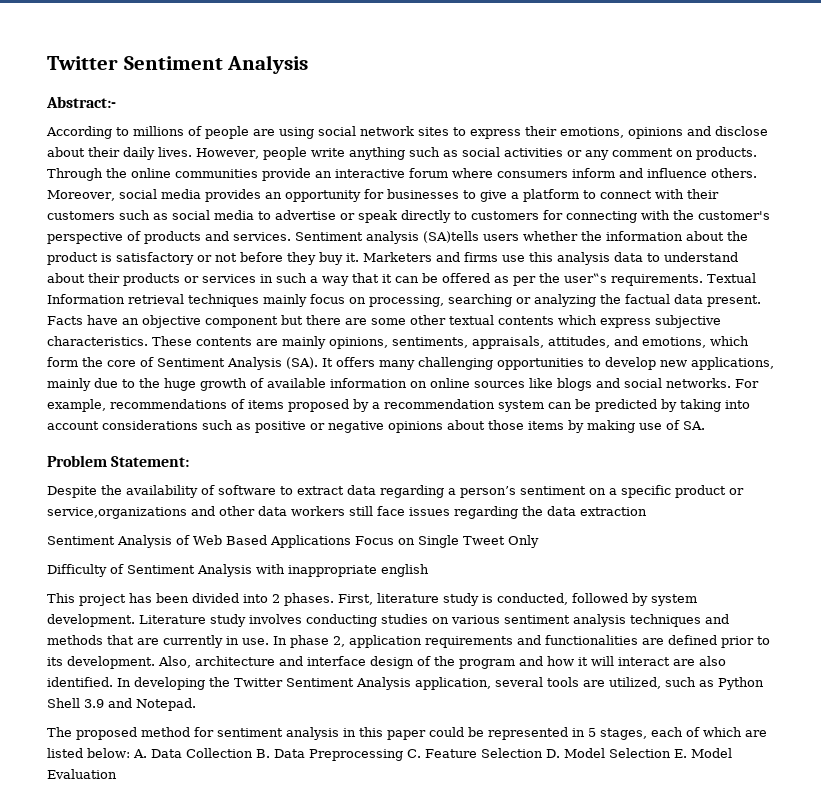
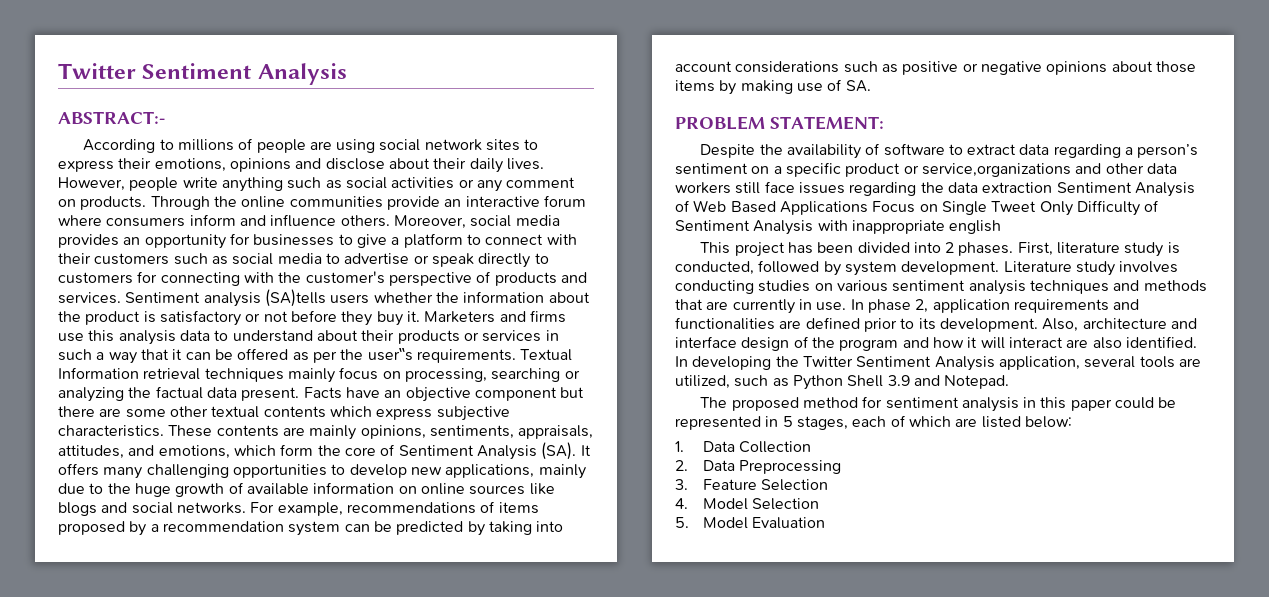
- Abstract:-
+ ABSTRACT:-
- Problem Statement:
+ PROBLEM STATEMENT:
- Despite the availability of software to extract data regarding a person’s sentiment on a specific product or service,organizations and other data workers still face issues regarding the data extraction
- Sentiment Analysis of Web Based Applications Focus on Single Tweet Only
- Difficulty of Sentiment Analysis with inappropriate english
+ Despite the availability of software to extract data regarding a person’s sentiment on a specific product or service,organizations and other data workers still face issues regarding the data extraction Sentiment Analysis of Web Based Applications Focus on Single Tweet Only Difficulty of Sentiment Analysis with inappropriate english
- The proposed method for sentiment analysis in this paper could be represented in 5 stages, each of which are listed below: A. Data Collection B. Data Preprocessing C. Feature Selection D. Model Selection E. Model Evaluation
+ The proposed method for sentiment analysis in this paper could be represented in 5 stages, each of which are listed below:
+ 1. Data Collection
+ 2. Data Preprocessing
+ 3. Feature Selection
+ 4. Model Selection
+ 5. Model Evaluation

